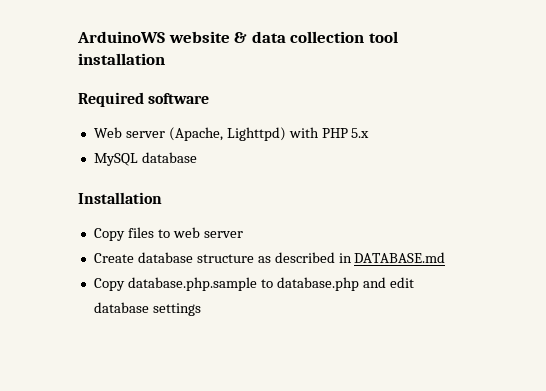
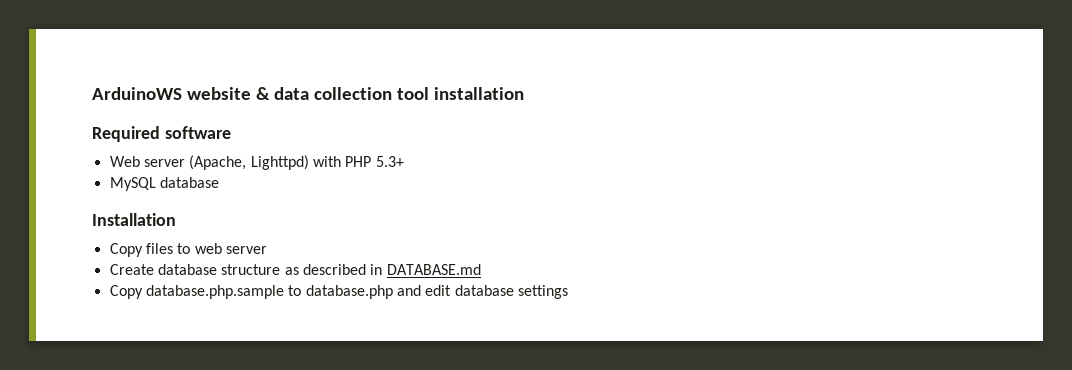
- Web server (Apache, Lighttpd) with PHP 5.x
+ Web server (Apache, Lighttpd) with PHP 5.3+

